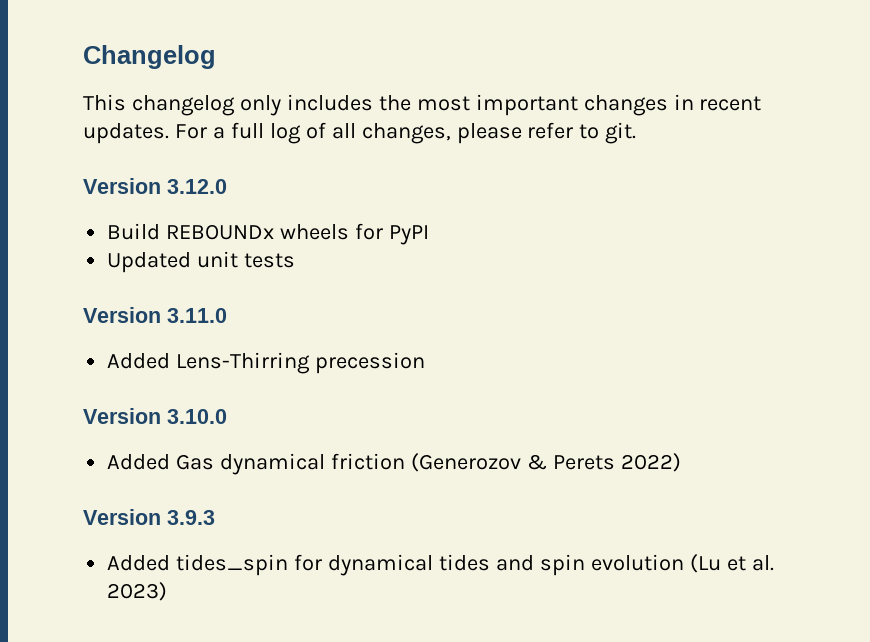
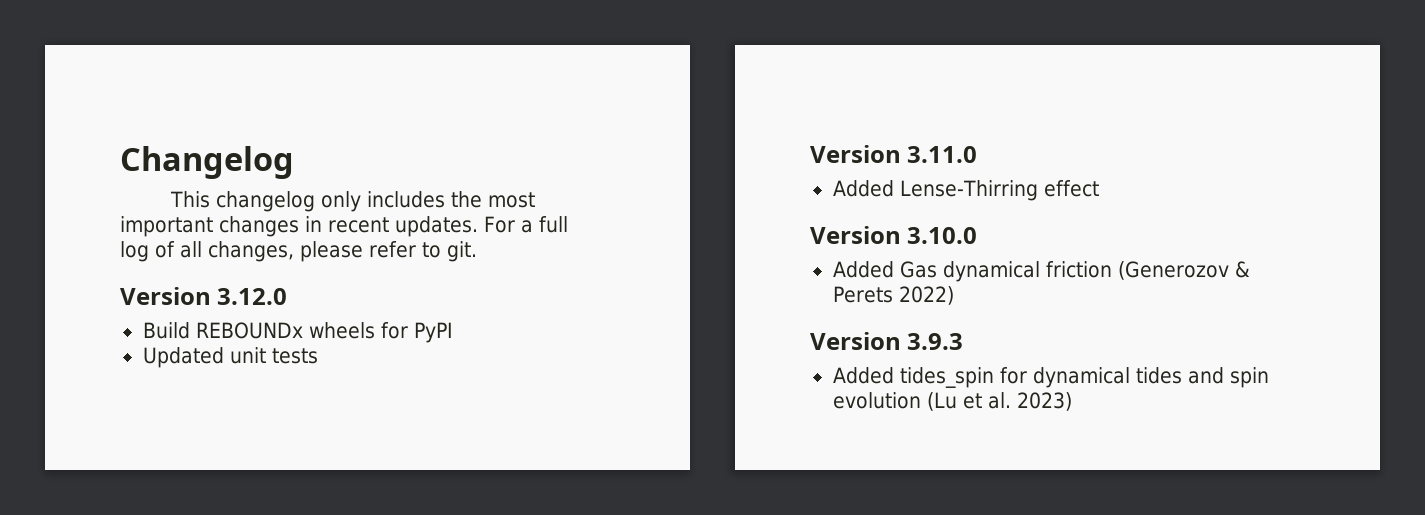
- Added Lens-Thirring precession
+ Added Lense-Thirring effect

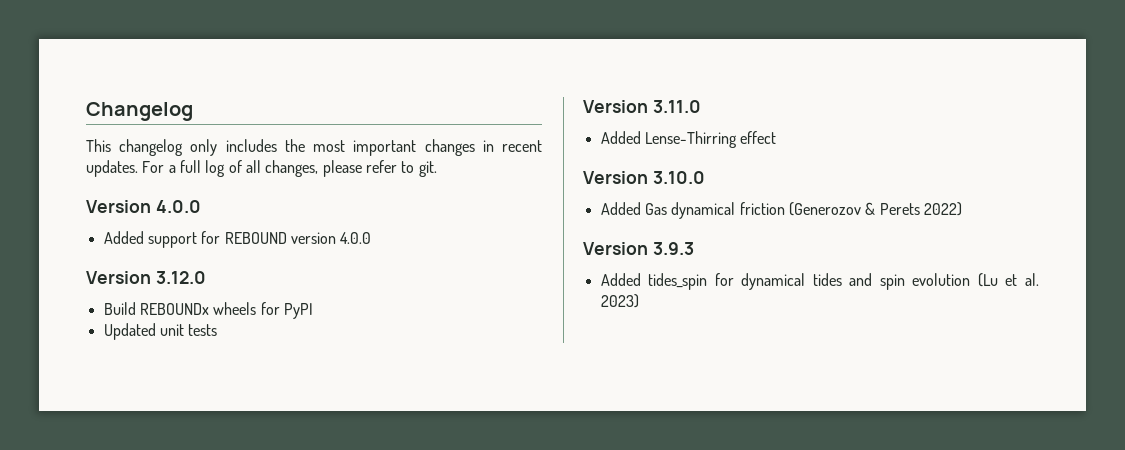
+ Version 4.0.0
+ Added support for REBOUND version 4.0.0

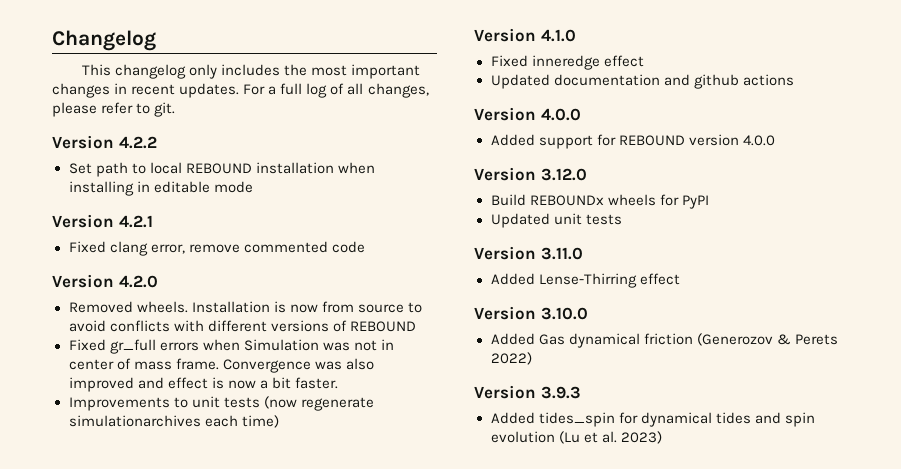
+ Version 4.2.2
+ Set path to local REBOUND installation when installing in editable mode
+ Version 4.2.1
+ Fixed clang error, remove commented code
+ Version 4.2.0
+ Removed wheels. Installation is now from source to avoid conflicts with different versions of REBOUND
+ Fixed gr_full errors when Simulation was not in center of mass frame. Convergence was also improved and effect is now a bit faster.
+ Improvements to unit tests (now regenerate simulationarchives each time)
+ Version 4.1.0
+ Fixed inneredge effect
+ Updated documentation and github actions

